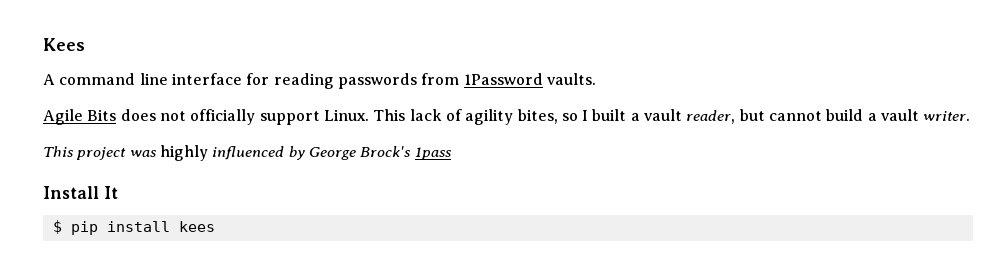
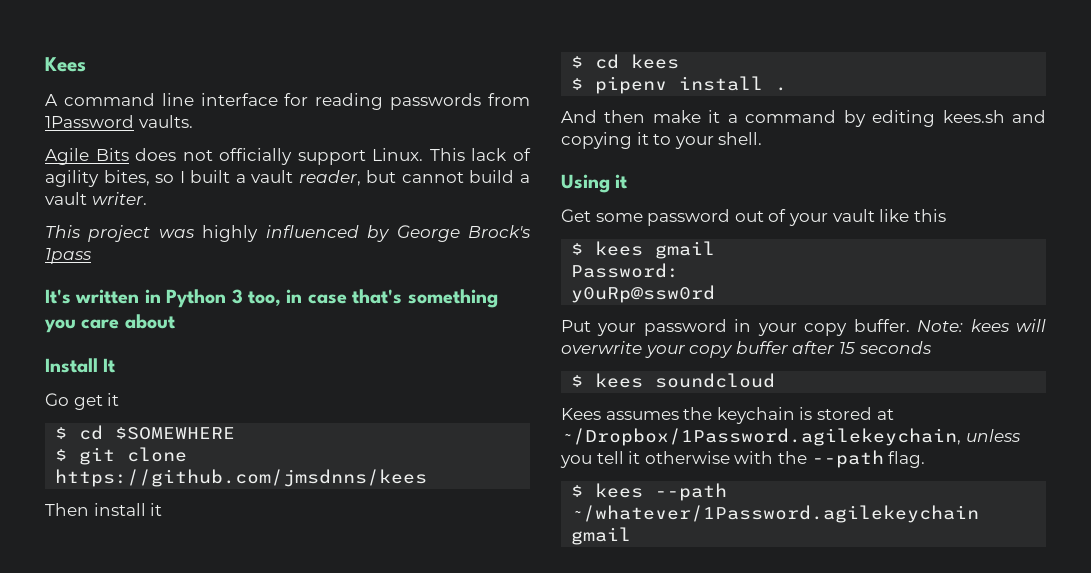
+ It's written in Python 3 too, in case that's something you care about
  Install It
- $ pip install kees
+ Go get it
+ $ cd $SOMEWHERE
+ $ git clone https://github.com/jmsdnns/kees
+ Then install it
+ $ cd kees
+ $ pipenv install .
+ And then make it a command by editing kees.sh and copying it to your shell.
+ Using it
+ Get some password out of your vault like this
+ $ kees gmail
+ Password:
+ y0uRp@ssw0rd
+ Put your password in your copy buffer. Note: kees will overwrite your copy buffer after 15 seconds
+ $ kees soundcloud
+ Kees assumes the keychain is stored at ~/Dropbox/1Password.agilekeychain, unless you tell it otherwise with the --path flag.
+ $ kees --path ~/whatever/1Password.agilekeychain gmail

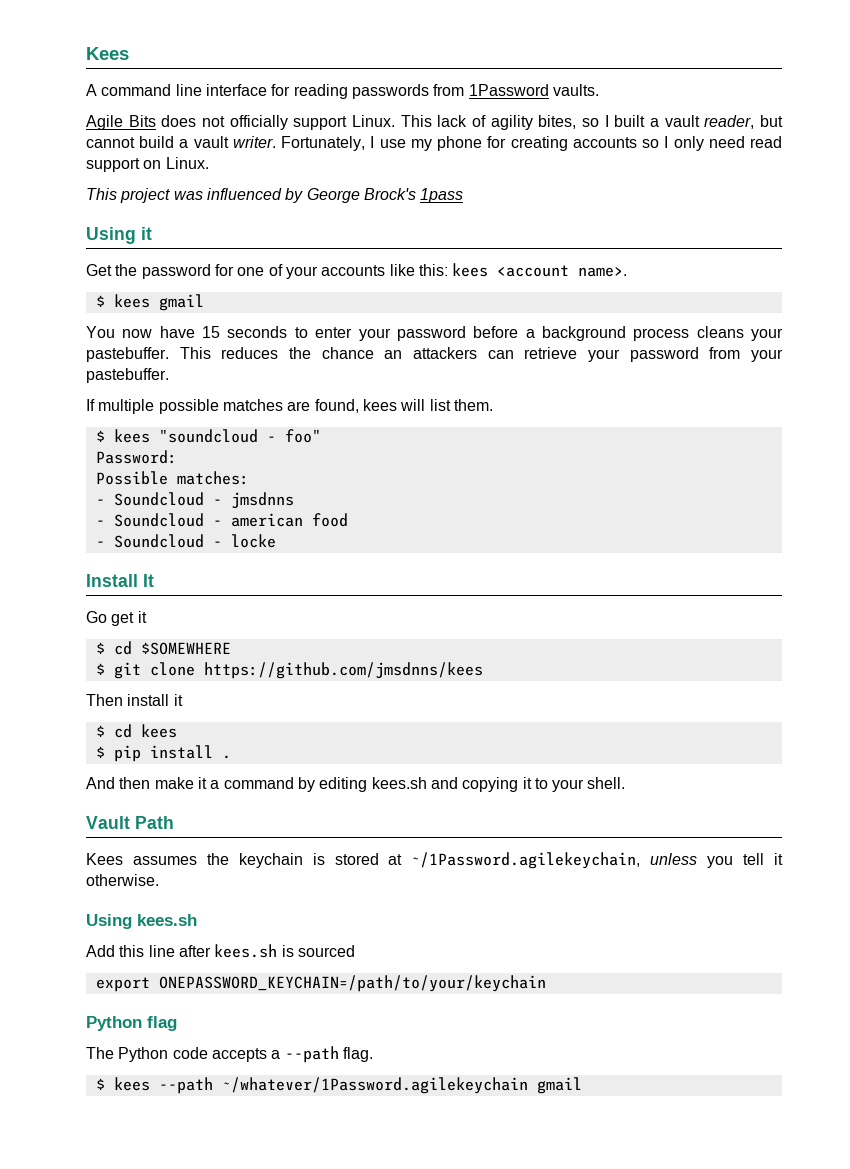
+ Fortunately, I use my phone for creating accounts so I only need read support on Linux.
- This project was highly influenced by George Brock's 1pass
+ This project was influenced by George Brock's 1pass
- It's written in Python 3 too, in case that's something you care about
+ Using it
+ Get the password for one of your accounts like this: kees <account name>.
+ $ kees gmail
+ You now have 15 seconds to enter your password before a background process cleans your pastebuffer. This reduces the chance an attackers can retrieve your password from your pastebuffer.
+ If multiple possible matches are found, kees will list them.
+ $ kees "soundcloud - foo"
+ Password:
+ Possible matches:
+ - Soundcloud - jmsdnns
+ - Soundcloud - american food
+ - Soundcloud - locke
- $ pipenv install .
+ $ pip install .
- Using it
- Get some password out of your vault like this
- $ kees gmail
- Password:
- y0uRp@ssw0rd
- Put your password in your copy buffer. Note: kees will overwrite your copy buffer after 15 seconds
- $ kees soundcloud
+ Vault Path
- Kees assumes the keychain is stored at ~/Dropbox/1Password.agilekeychain, unless you tell it otherwise with the --path flag.
+ Kees assumes the keychain is stored at ~/1Password.agilekeychain, unless you tell it otherwise.
+ Using kees.sh
+ Add this line after kees.sh is sourced
+ export ONEPASSWORD_KEYCHAIN=/path/to/your/keychain
+ Python flag
+ The Python code accepts a --path flag.

